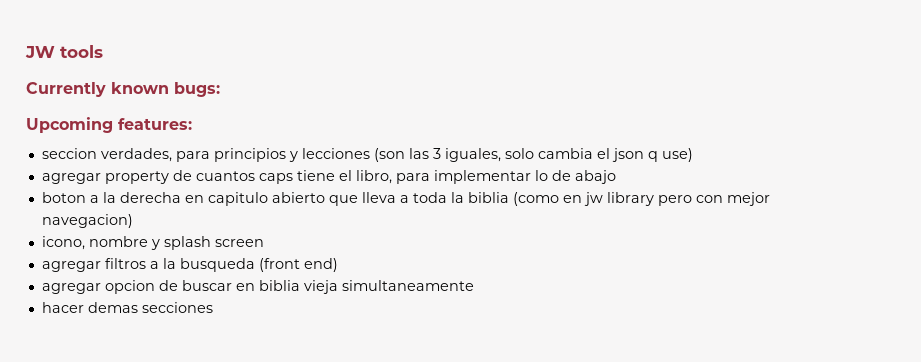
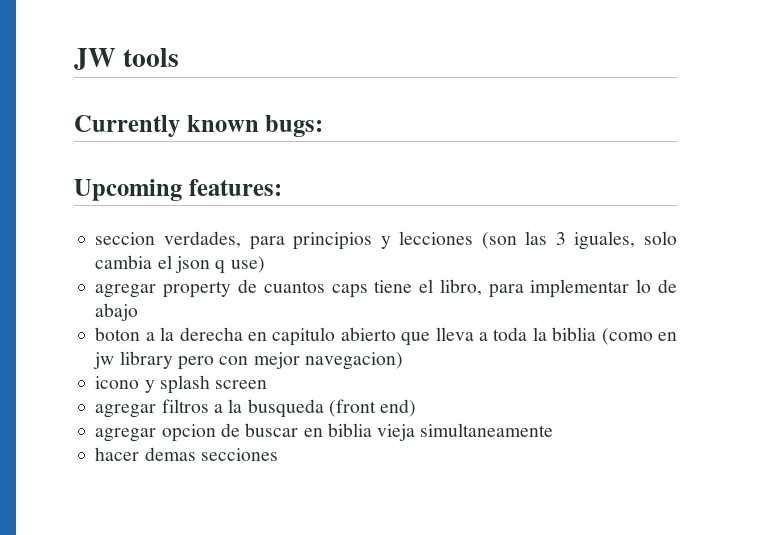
- icono, nombre y splash screen
+ icono y splash screen

